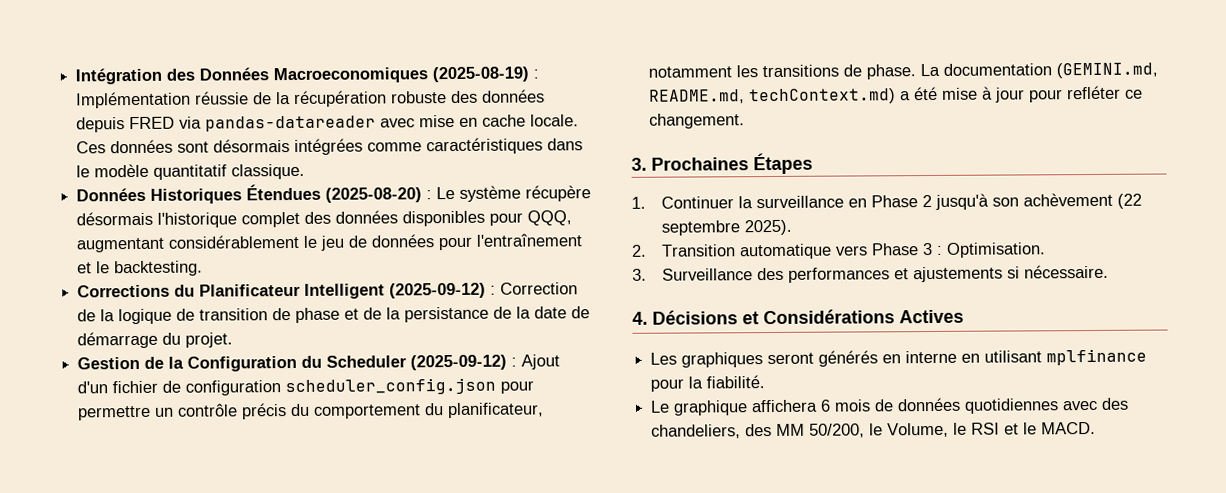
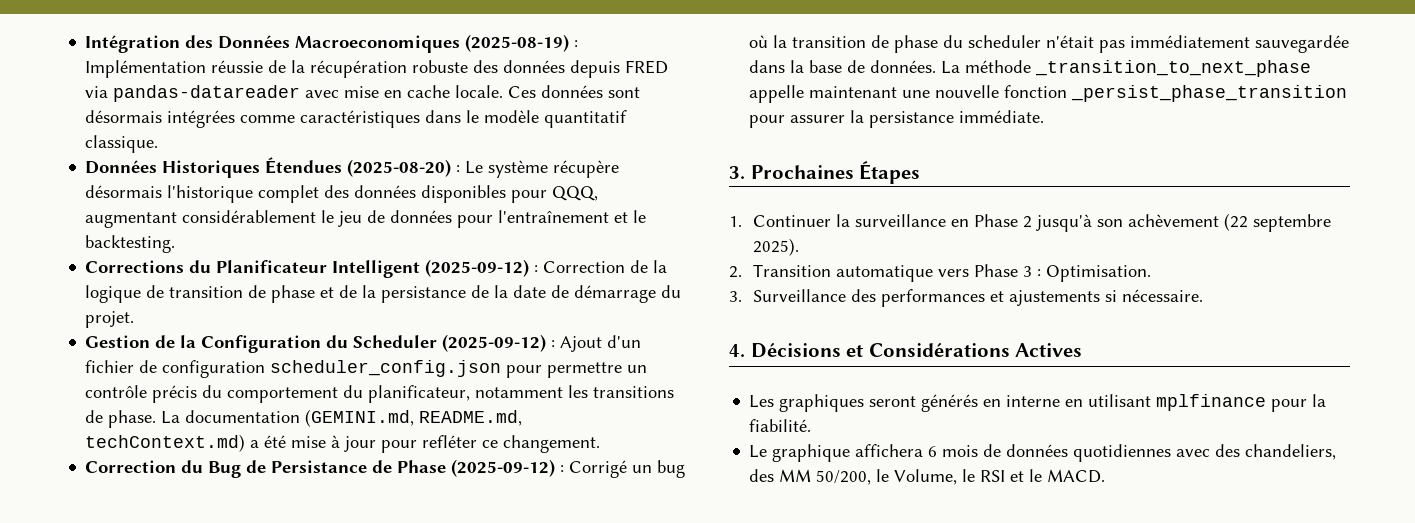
+ Correction du Bug de Persistance de Phase (2025-09-12) : Corrigé un bug où la transition de phase du scheduler n'était pas immédiatement sauvegardée dans la base de données. La méthode _transition_to_next_phase appelle maintenant une nouvelle fonction _persist_phase_transition pour assurer la persistance immédiate.

